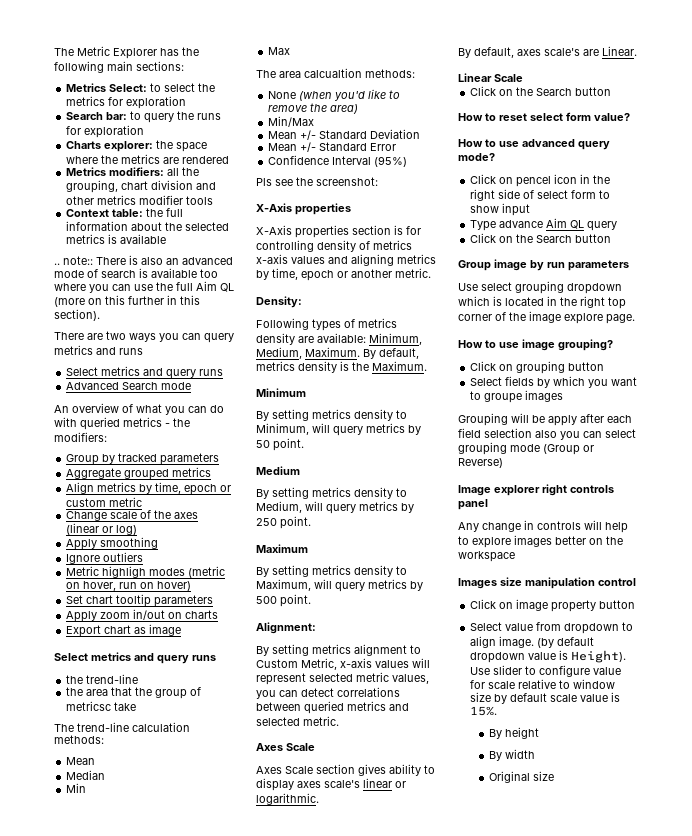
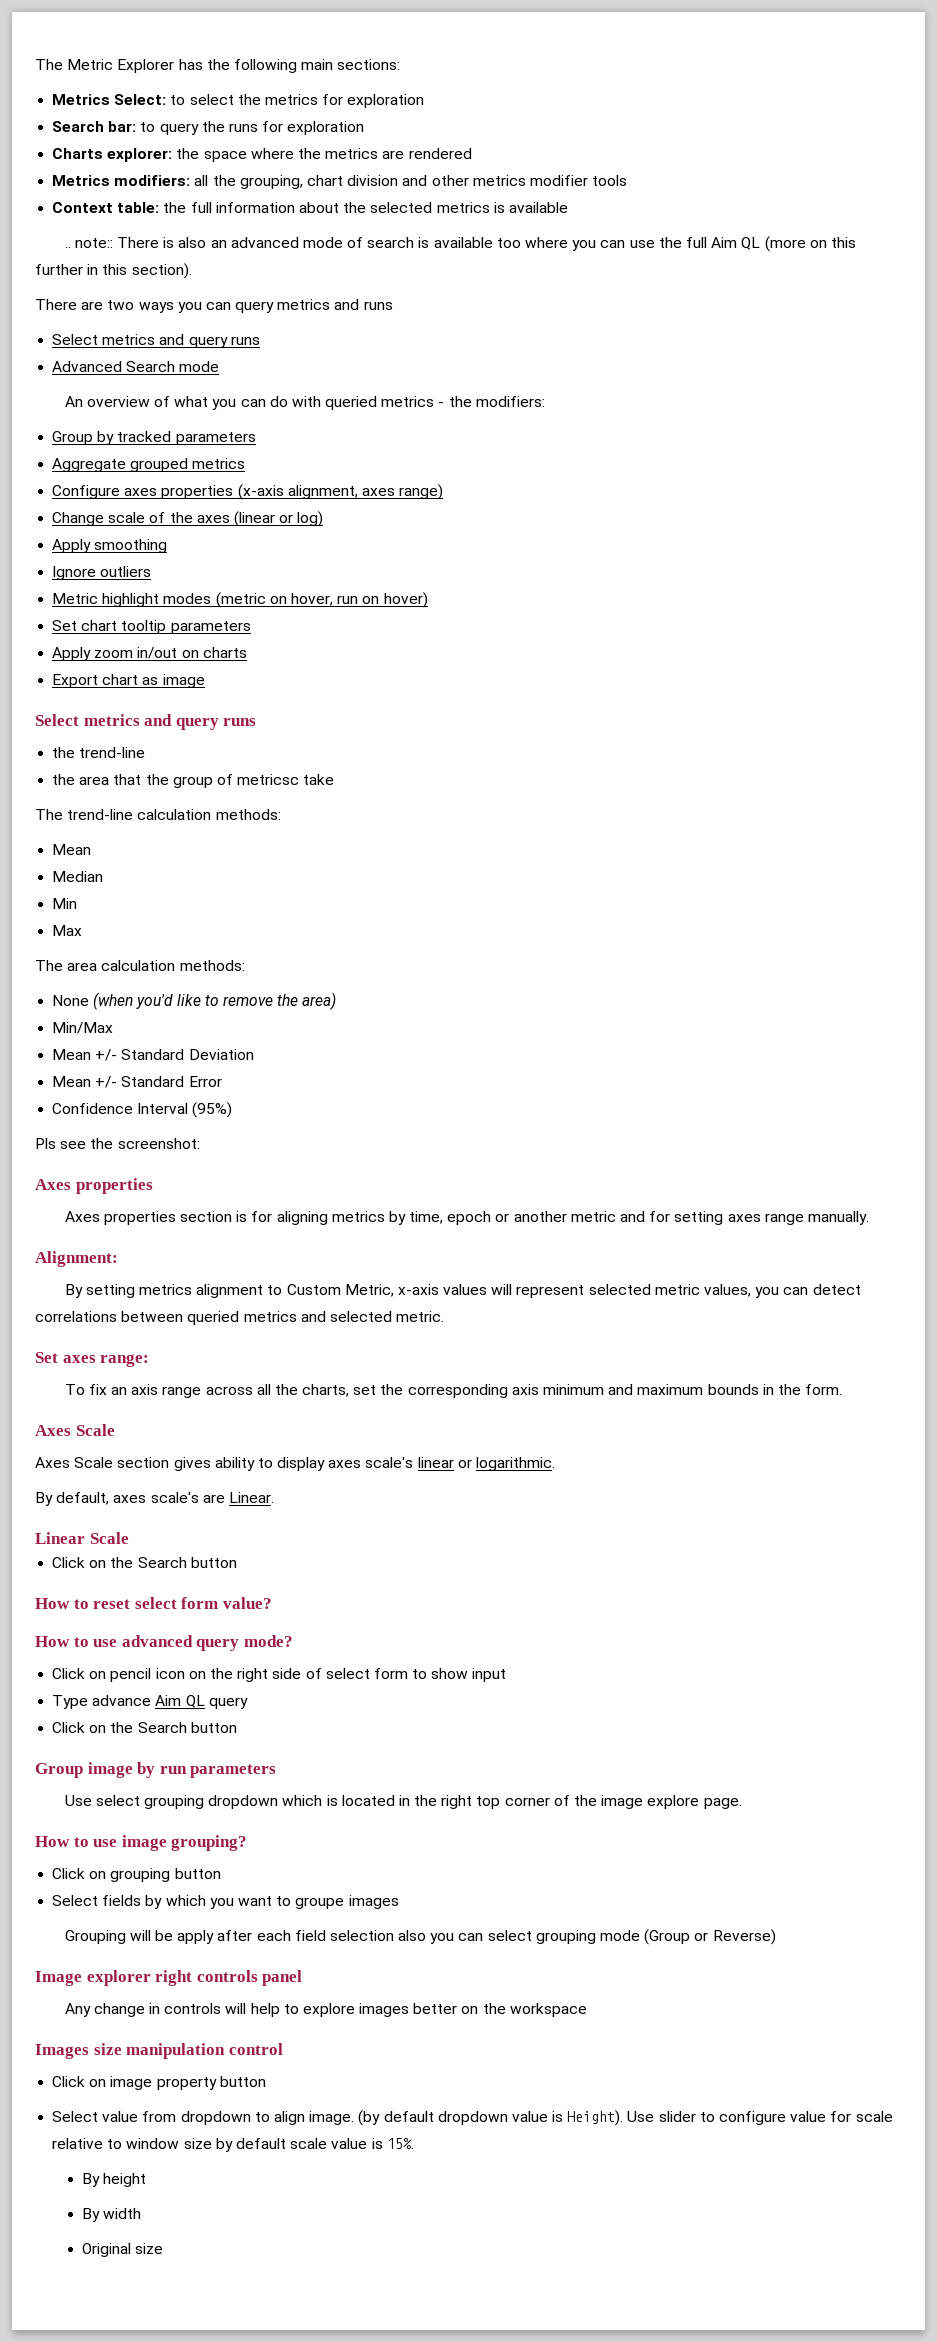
- Align metrics by time, epoch or custom metric
+ Configure axes properties (x-axis alignment, axes range)
- Metric highligh modes (metric on hover, run on hover)
+ Metric highlight modes (metric on hover, run on hover)
- The area calcualtion methods:
+ The area calculation methods:
  Pls see the screenshot:
- X-Axis properties
+ Axes properties
- X-Axis properties section is for controlling density of metrics x-axis values and aligning metrics by time, epoch or another metric.
- Density:
- Following types of metrics density are available: Minimum, Medium, Maximum. By default, metrics density is the Maximum.
- Minimum
- By setting metrics density to Minimum, will query metrics by 50 point.
- Medium
- By setting metrics density to Medium, will query metrics by 250 point.
- Maximum
- By setting metrics density to Maximum, will query metrics by 500 point.
+ Axes properties section is for aligning metrics by time, epoch or another metric and for setting axes range manually.
+ Set axes range:
+ To fix an axis range across all the charts, set the corresponding axis minimum and maximum bounds in the form.
- Click on pencel icon in the right side of select form to show input
+ Click on pencil icon on the right side of select form to show input

